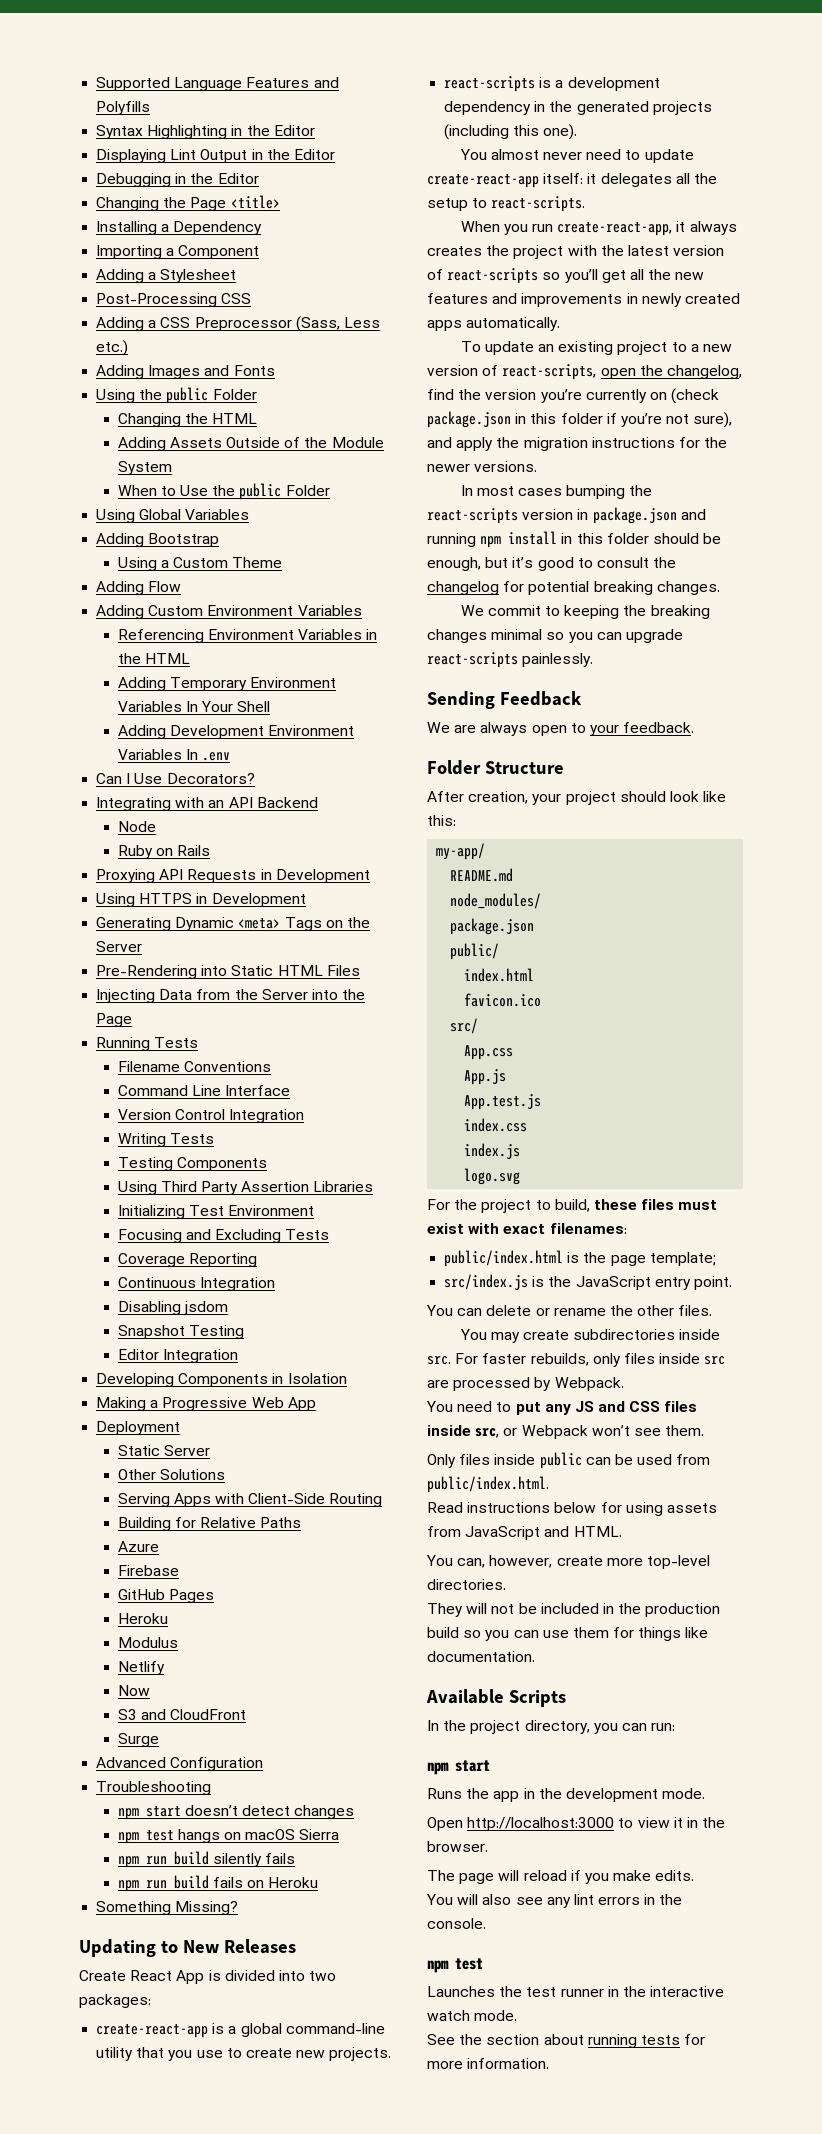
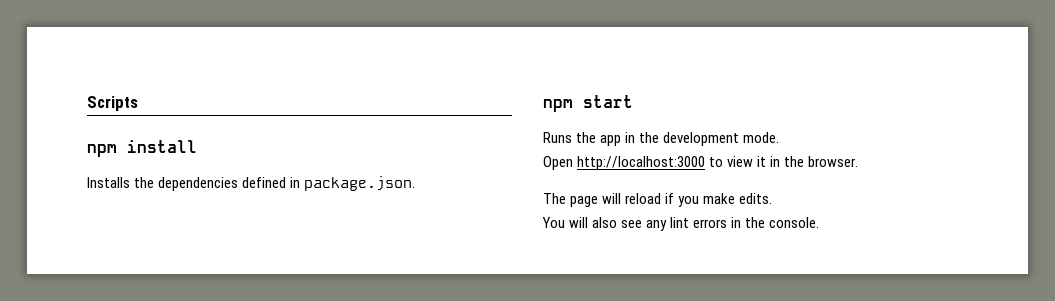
- Supported Language Features and Polyfills
- Syntax Highlighting in the Editor
- Displaying Lint Output in the Editor
- Debugging in the Editor
- Changing the Page <title>
- Installing a Dependency
- Importing a Component
- Adding a Stylesheet
- Post-Processing CSS
- Adding a CSS Preprocessor (Sass, Less etc.)
- Adding Images and Fonts
- Using the public Folder
- Changing the HTML
- Adding Assets Outside of the Module System
- When to Use the public Folder
- Using Global Variables
- Adding Bootstrap
- Using a Custom Theme
- Adding Flow
- Adding Custom Environment Variables
- Referencing Environment Variables in the HTML
- Adding Temporary Environment Variables In Your Shell
- Adding Development Environment Variables In .env
- Can I Use Decorators?
- Integrating with an API Backend
- Node
- Ruby on Rails
- Proxying API Requests in Development
- Using HTTPS in Development
- Generating Dynamic <meta> Tags on the Server
- Pre-Rendering into Static HTML Files
- Injecting Data from the Server into the Page
- Running Tests
- Filename Conventions
- Command Line Interface
- Version Control Integration
- Writing Tests
- Testing Components
- Using Third Party Assertion Libraries
- Initializing Test Environment
- Focusing and Excluding Tests
- Coverage Reporting
- Continuous Integration
- Disabling jsdom
- Snapshot Testing
- Editor Integration
- Developing Components in Isolation
- Making a Progressive Web App
- Deployment
- Static Server
- Other Solutions
- Serving Apps with Client-Side Routing
- Building for Relative Paths
- Azure
- Firebase
- GitHub Pages
- Heroku
- Modulus
- Netlify
- Now
- S3 and CloudFront
- Surge
- Advanced Configuration
- Troubleshooting
- npm start doesn’t detect changes
- npm test hangs on macOS Sierra
- npm run build silently fails
- npm run build fails on Heroku
- Something Missing?
- Updating to New Releases
- Create React App is divided into two packages:
- create-react-app is a global command-line utility that you use to create new projects.
- react-scripts is a development dependency in the generated projects (including this one).
- You almost never need to update create-react-app itself: it delegates all the setup to react-scripts.
- When you run create-react-app, it always creates the project with the latest version of react-scripts so you’ll get all the new features and improvements in newly created apps automatically.
- To update an existing project to a new version of react-scripts, open the changelog, find the version you’re currently on (check package.json in this folder if you’re not sure), and apply the migration instructions for the newer versions.
- In most cases bumping the react-scripts version in package.json and running npm install in this folder should be enough, but it’s good to consult the changelog for potential breaking changes.
- We commit to keeping the breaking changes minimal so you can upgrade react-scripts painlessly.
- Sending Feedback
- We are always open to your feedback.
- Folder Structure
- After creation, your project should look like this:
- my-app/
- README.md
- node_modules/
- package.json
- public/
- index.html
- favicon.ico
- src/
- App.css
- App.js
- App.test.js
- index.css
- index.js
- logo.svg
- For the project to build, these files must exist with exact filenames:
- public/index.html is the page template;
- src/index.js is the JavaScript entry point.
- You can delete or rename the other files.
- You may create subdirectories inside src. For faster rebuilds, only files inside src are processed by Webpack.
- You need to put any JS and CSS files inside src, or Webpack won’t see them.
- Only files inside public can be used from public/index.html.
- Read instructions below for using assets from JavaScript and HTML.
- You can, however, create more top-level directories.
- They will not be included in the production build so you can use them for things like documentation.
- Available Scripts
- In the project directory, you can run:
+ Scripts
+ npm install
+ Installs the dependencies defined in package.json.
  You will also see any lint errors in the console.
- npm test
- Launches the test runner in the interactive watch mode.
- See the section about running tests for more information.

